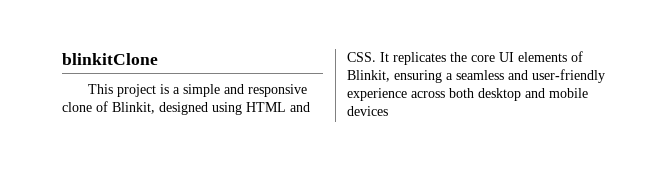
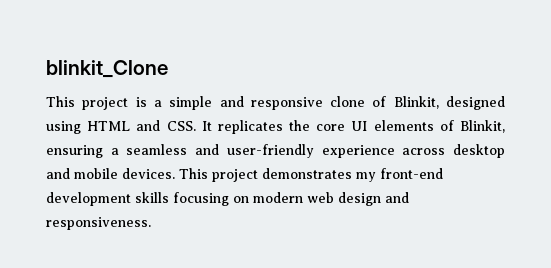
- blinkitClone
+ blinkit_Clone
- This project is a simple and responsive clone of Blinkit, designed using HTML and CSS. It replicates the core UI elements of Blinkit, ensuring a seamless and user-friendly experience across both desktop and mobile devices
+ This project is a simple and responsive clone of Blinkit, designed using HTML and CSS. It replicates the core UI elements of Blinkit, ensuring a seamless and user-friendly experience across desktop and mobile devices. This project demonstrates my front-end development skills focusing on modern web design and responsiveness.

